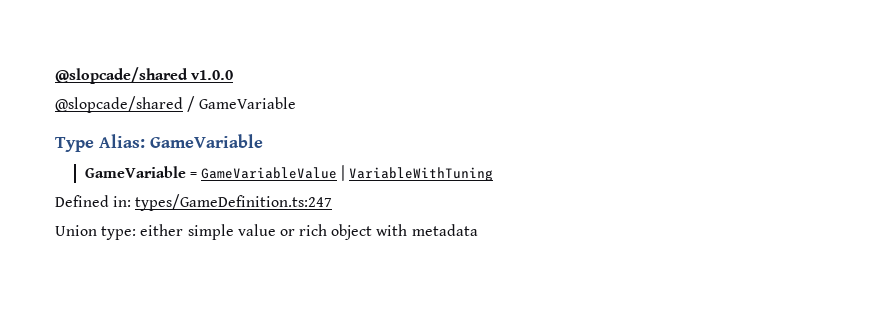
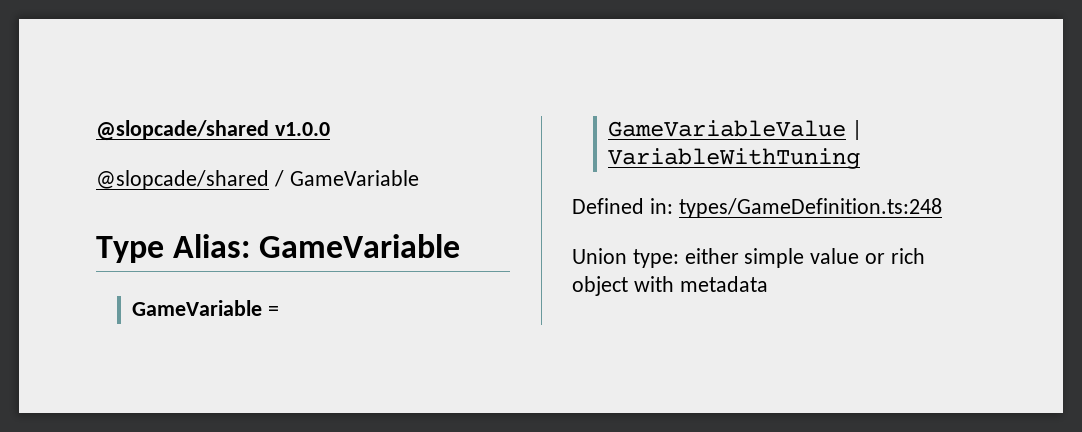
- Defined in: types/GameDefinition.ts:247
+ Defined in: types/GameDefinition.ts:248

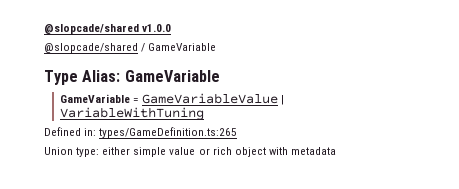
- Defined in: types/GameDefinition.ts:248
+ Defined in: types/GameDefinition.ts:265

